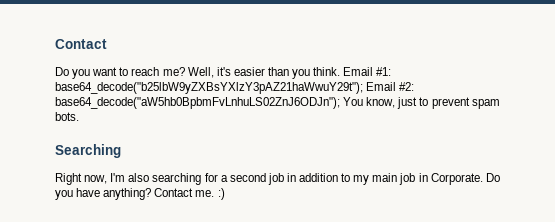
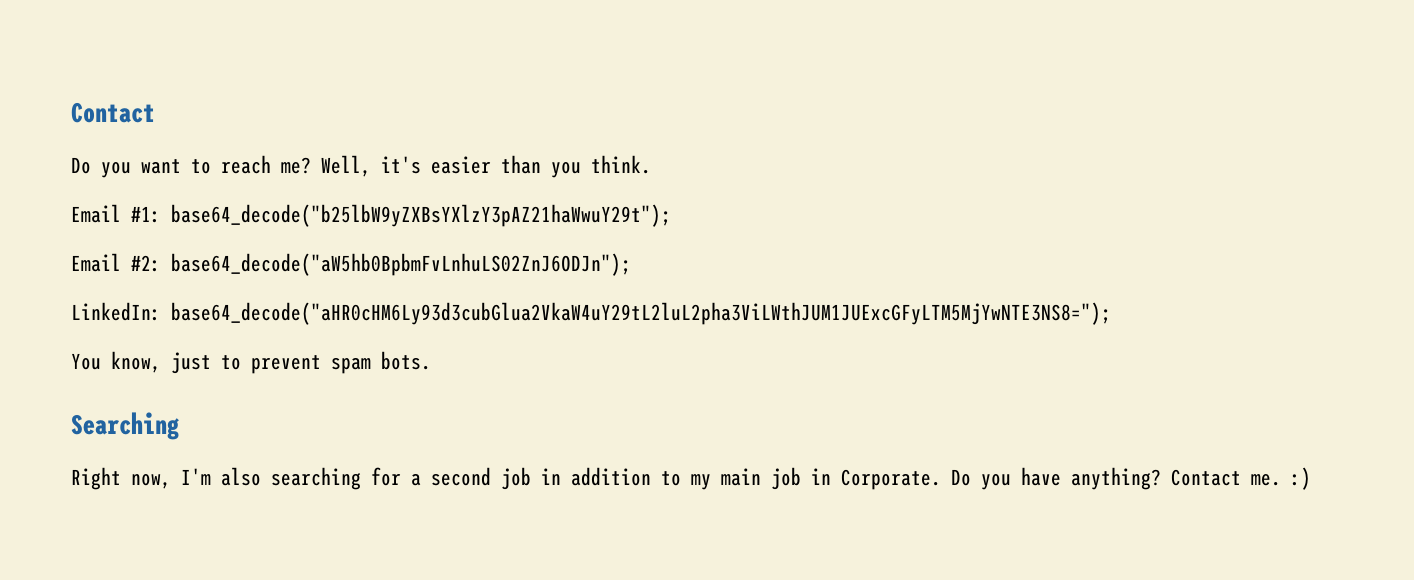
- Well, it's easier than you think. Email #1: base64_decode("b25lbW9yZXBsYXlzY3pAZ21haWwuY29t"); Email #2: base64_decode("aW5hb0BpbmFvLnhuLS02ZnJ6ODJn"); You know, just to prevent spam bots.
+ Well, it's easier than you think.
+ Email #1: base64_decode("b25lbW9yZXBsYXlzY3pAZ21haWwuY29t");
+ Email #2: base64_decode("aW5hb0BpbmFvLnhuLS02ZnJ6ODJn");
+ LinkedIn: base64_decode("aHR0cHM6Ly93d3cubGlua2VkaW4uY29tL2luL2pha3ViLWthJUM1JUExcGFyLTM5MjYwNTE3NS8=");
+ You know, just to prevent spam bots.

